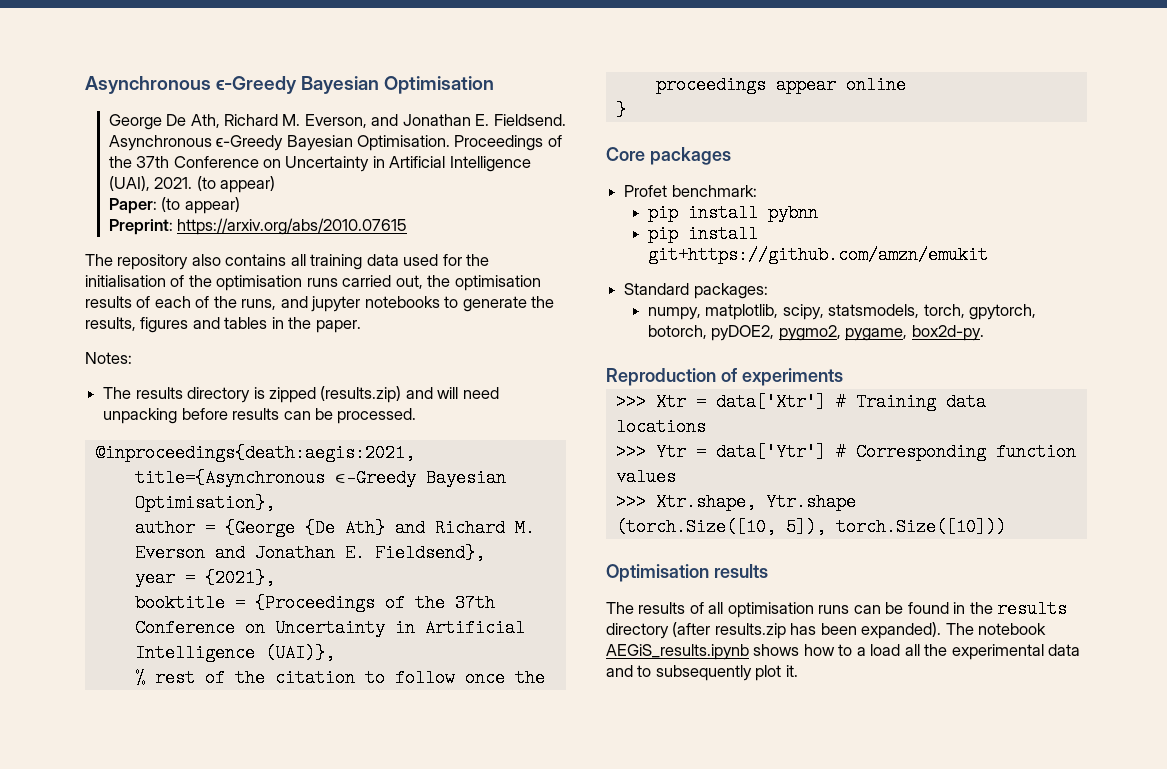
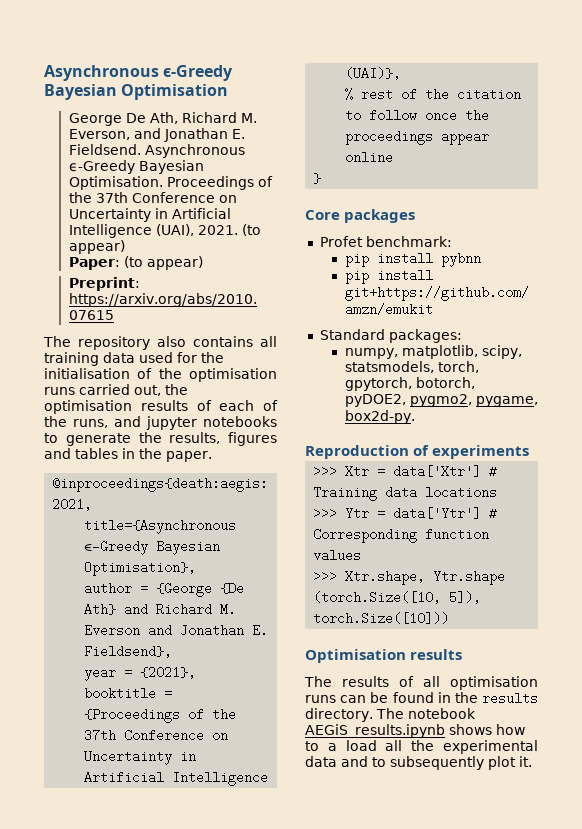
- Notes:
- The results directory is zipped (results.zip) and will need unpacking before results can be processed.
- The results of all optimisation runs can be found in the results directory (after results.zip has been expanded).
+ The results of all optimisation runs can be found in the results directory.

